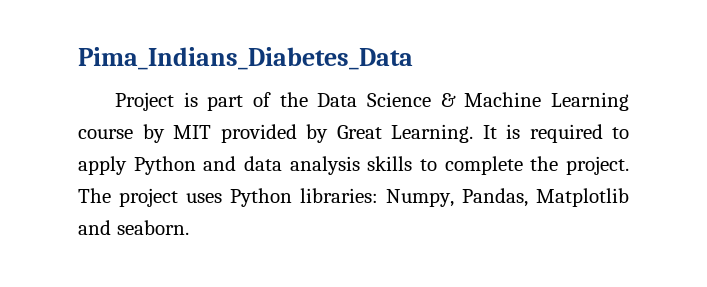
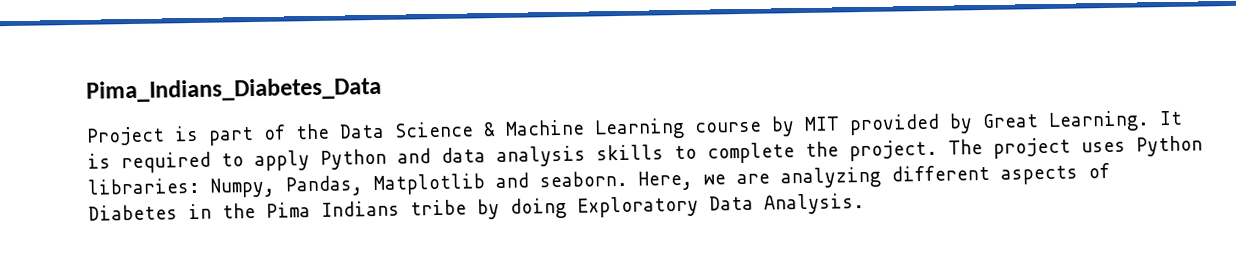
+ Here, we are analyzing different aspects of Diabetes in the Pima Indians tribe by doing Exploratory Data Analysis.

